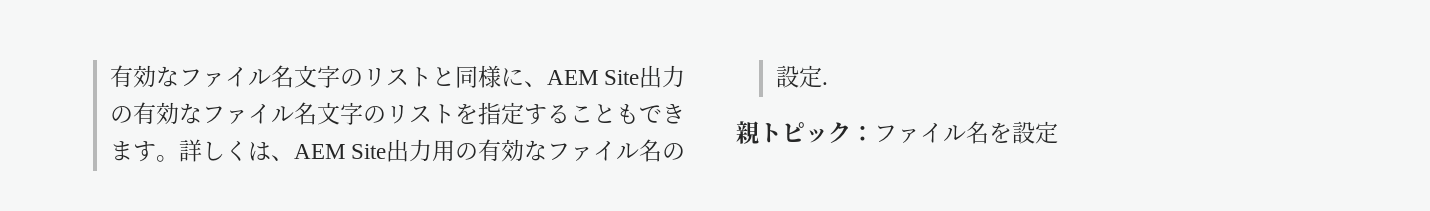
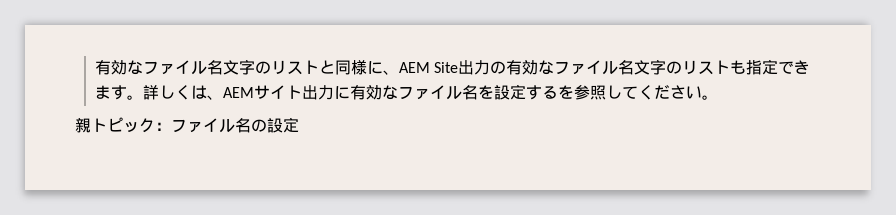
- 有効なファイル名文字のリストと同様に、AEM Site出力の有効なファイル名文字のリストを指定することもできます。
+ 有効なファイル名文字のリストと同様に、AEM Site出力の有効なファイル名文字のリストも指定できます。
- 詳しくは、AEM Site出力用の有効なファイル名の設定.
+ 詳しくは、AEMサイト出力に有効なファイル名を設定するを参照してください。
- 親トピック：ファイル名を設定
+ 親トピック：ファイル名の設定

